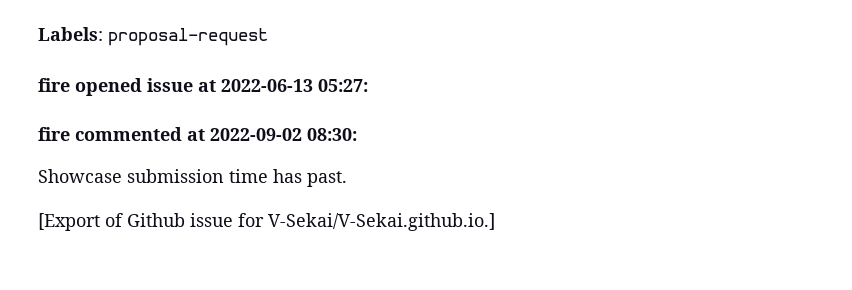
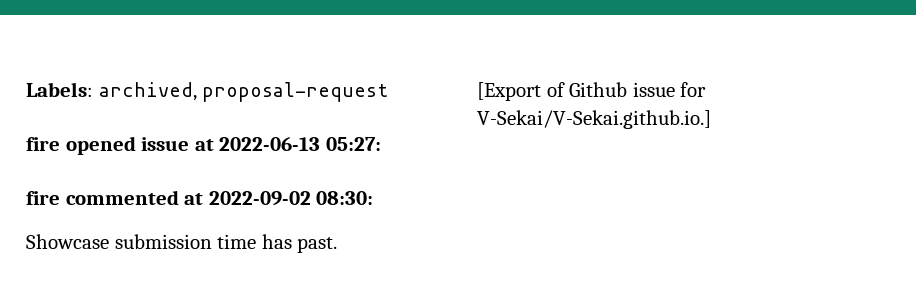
- Labels: proposal-request
+ Labels: archived, proposal-request

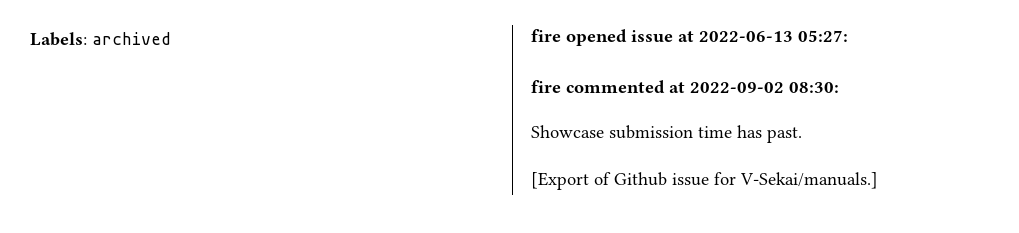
- Labels: archived, proposal-request
+ Labels: archived
- [Export of Github issue for V-Sekai/V-Sekai.github.io.]
+ [Export of Github issue for V-Sekai/manuals.]

